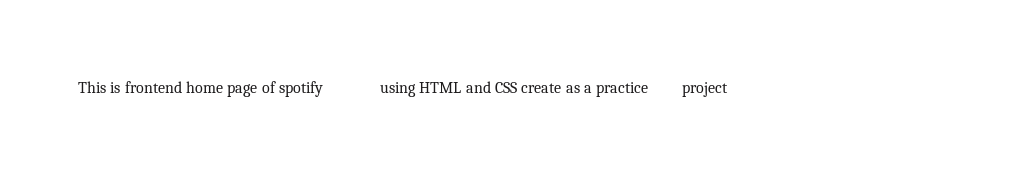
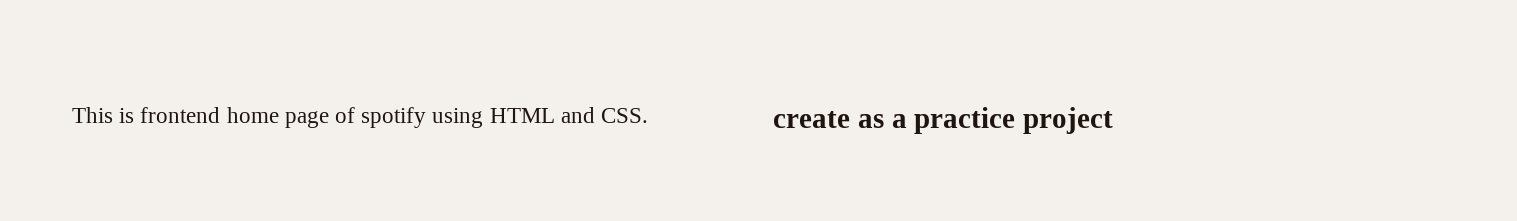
- This is frontend home page of spotify using HTML and CSS create as a practice project
+ This is frontend home page of spotify using HTML and CSS.
+ create as a practice project

